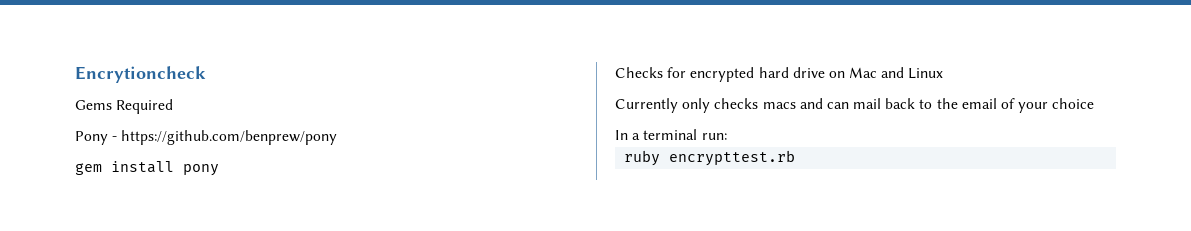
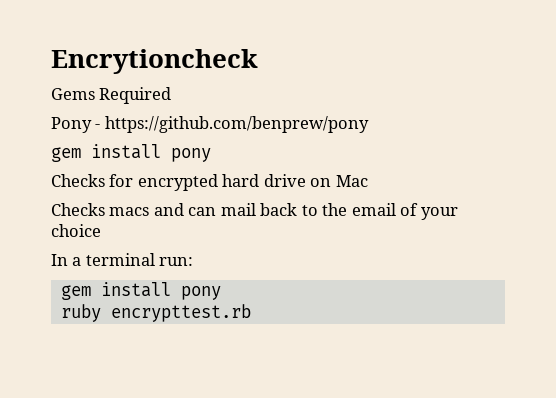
- Checks for encrypted hard drive on Mac and Linux
- Currently only checks macs and can mail back to the email of your choice
+ Checks for encrypted hard drive on Mac
+ Checks macs and can mail back to the email of your choice
  In a terminal run:
+ gem install pony

